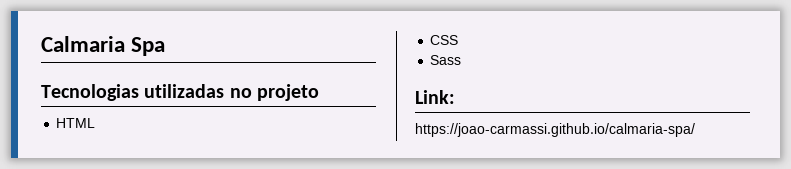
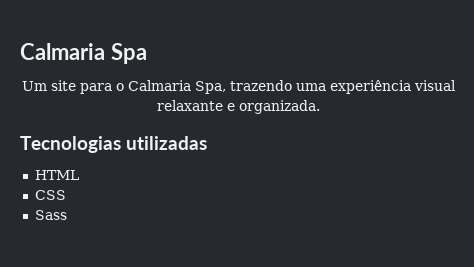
+ Um site para o Calmaria Spa, trazendo uma experiência visual relaxante e organizada.
- Tecnologias utilizadas no projeto
+ Tecnologias utilizadas
- Link:
- https://joao-carmassi.github.io/calmaria-spa/

